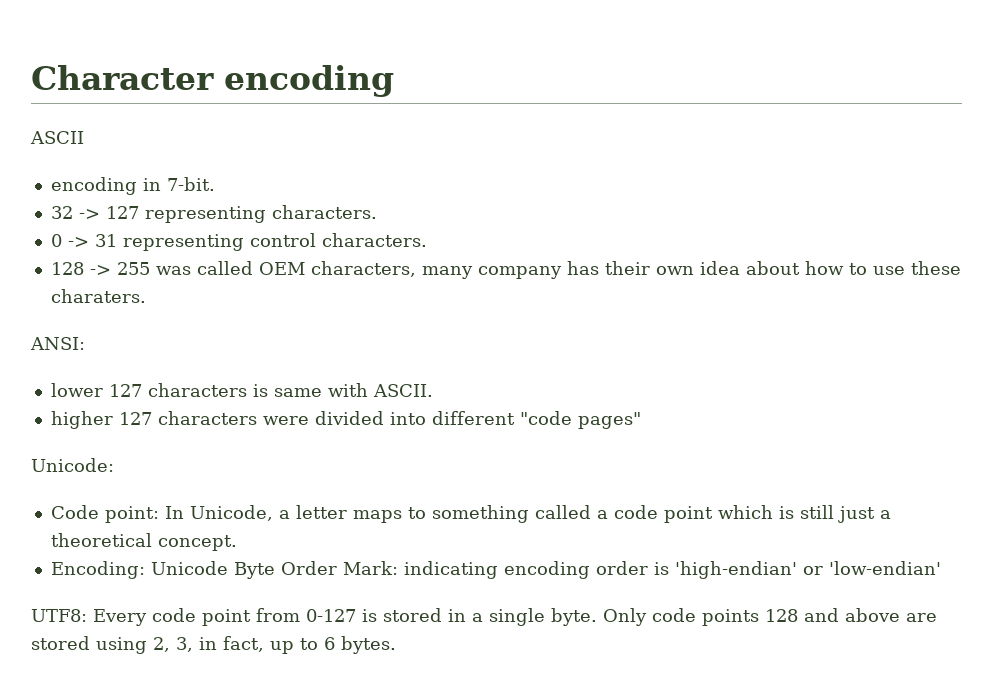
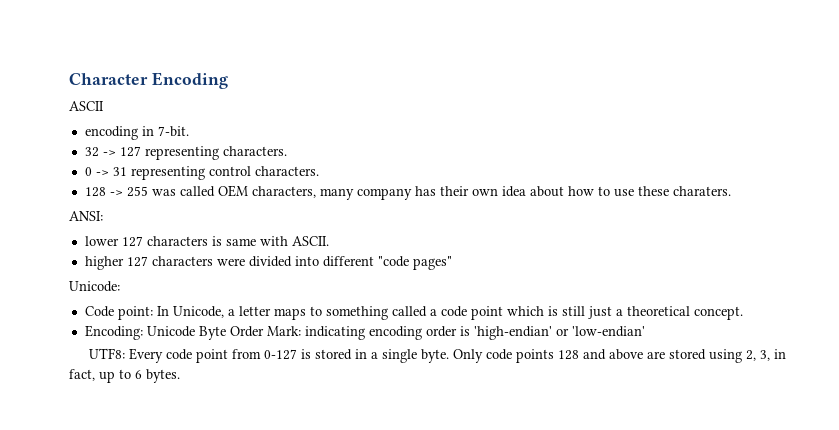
- Character encoding
+ Character Encoding

